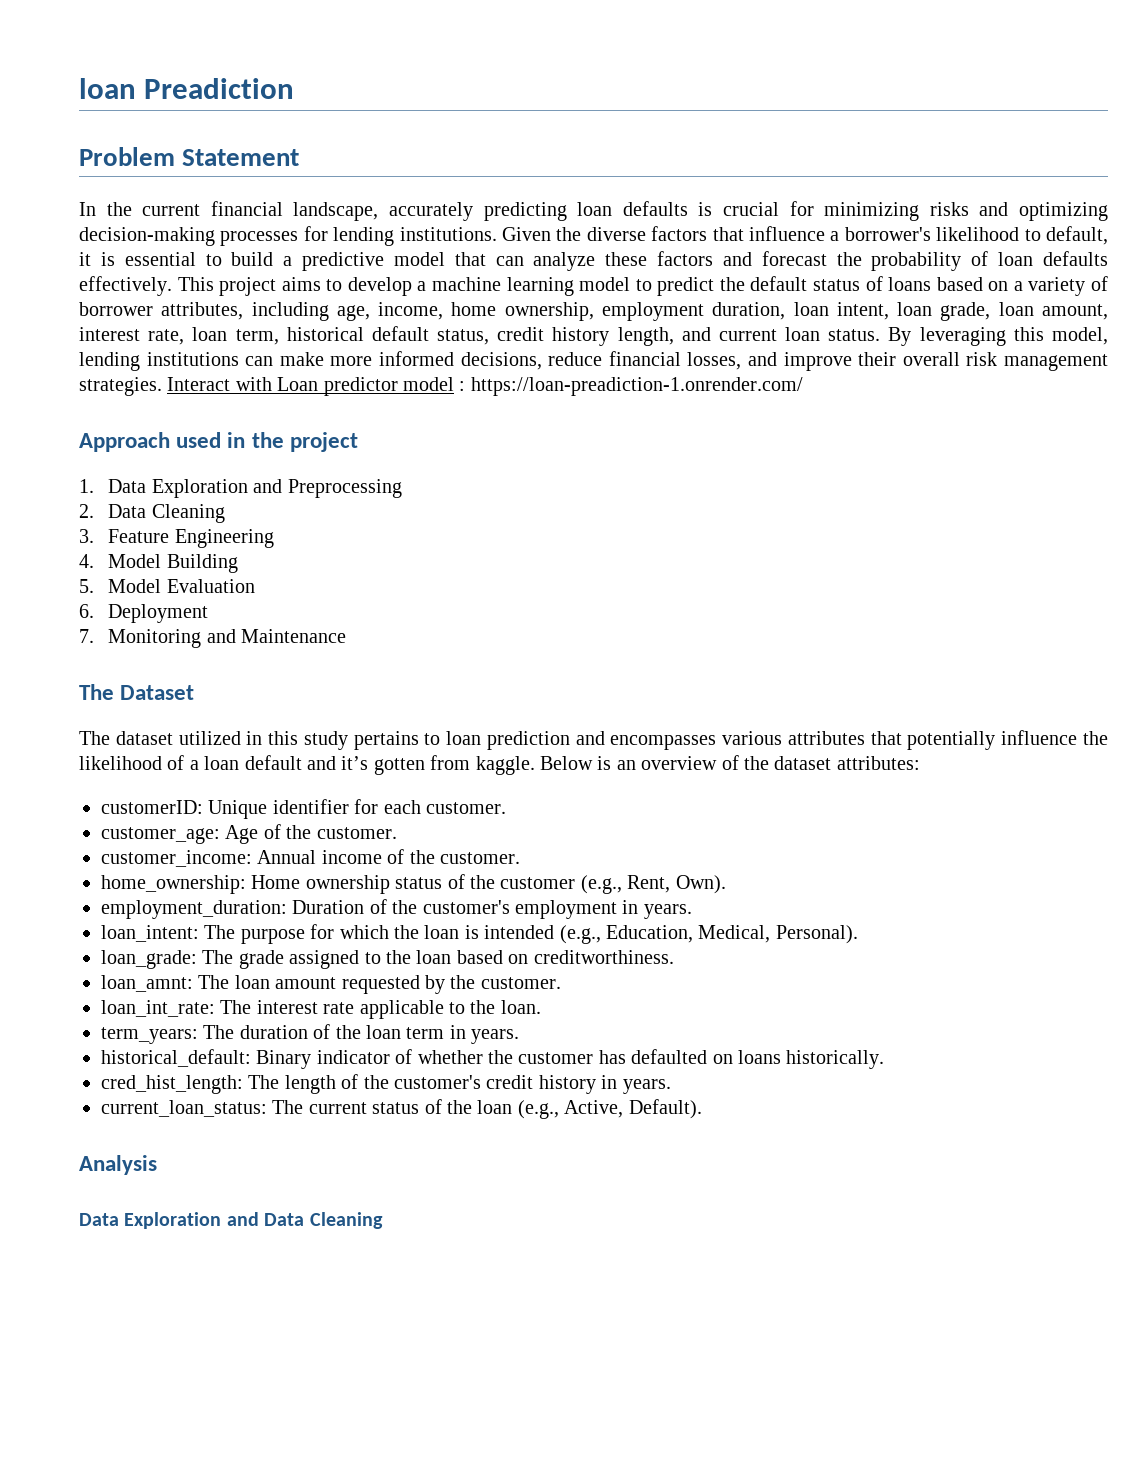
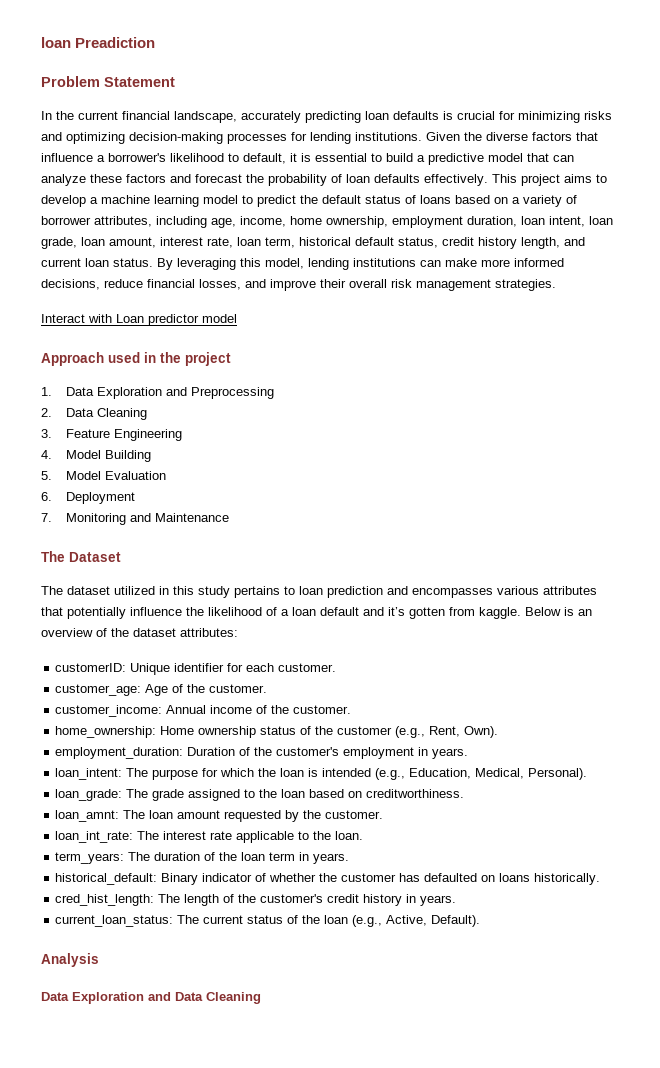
- By leveraging this model, lending institutions can make more informed decisions, reduce financial losses, and improve their overall risk management strategies. Interact with Loan predictor model : https://loan-preadiction-1.onrender.com/
+ By leveraging this model, lending institutions can make more informed decisions, reduce financial losses, and improve their overall risk management strategies.
+ Interact with Loan predictor model

